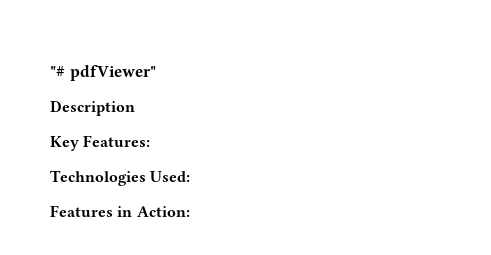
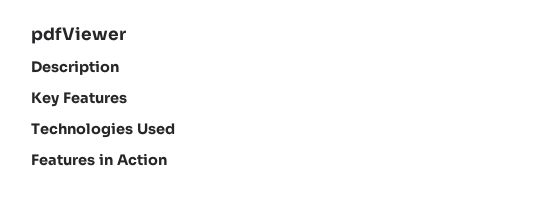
- "# pdfViewer"
+ pdfViewer
- Key Features:
+ Key Features
- Technologies Used:
+ Technologies Used
- Features in Action:
+ Features in Action

